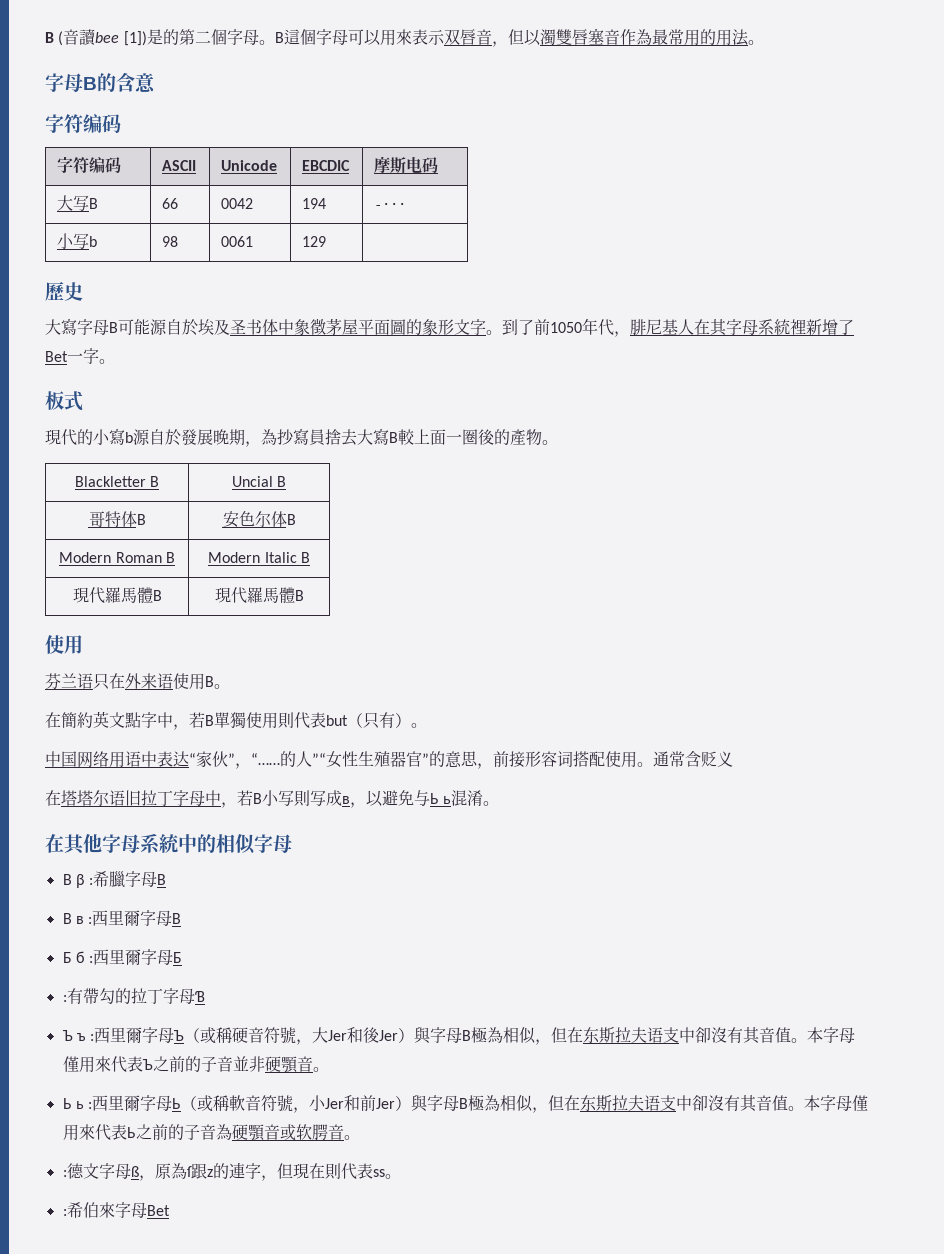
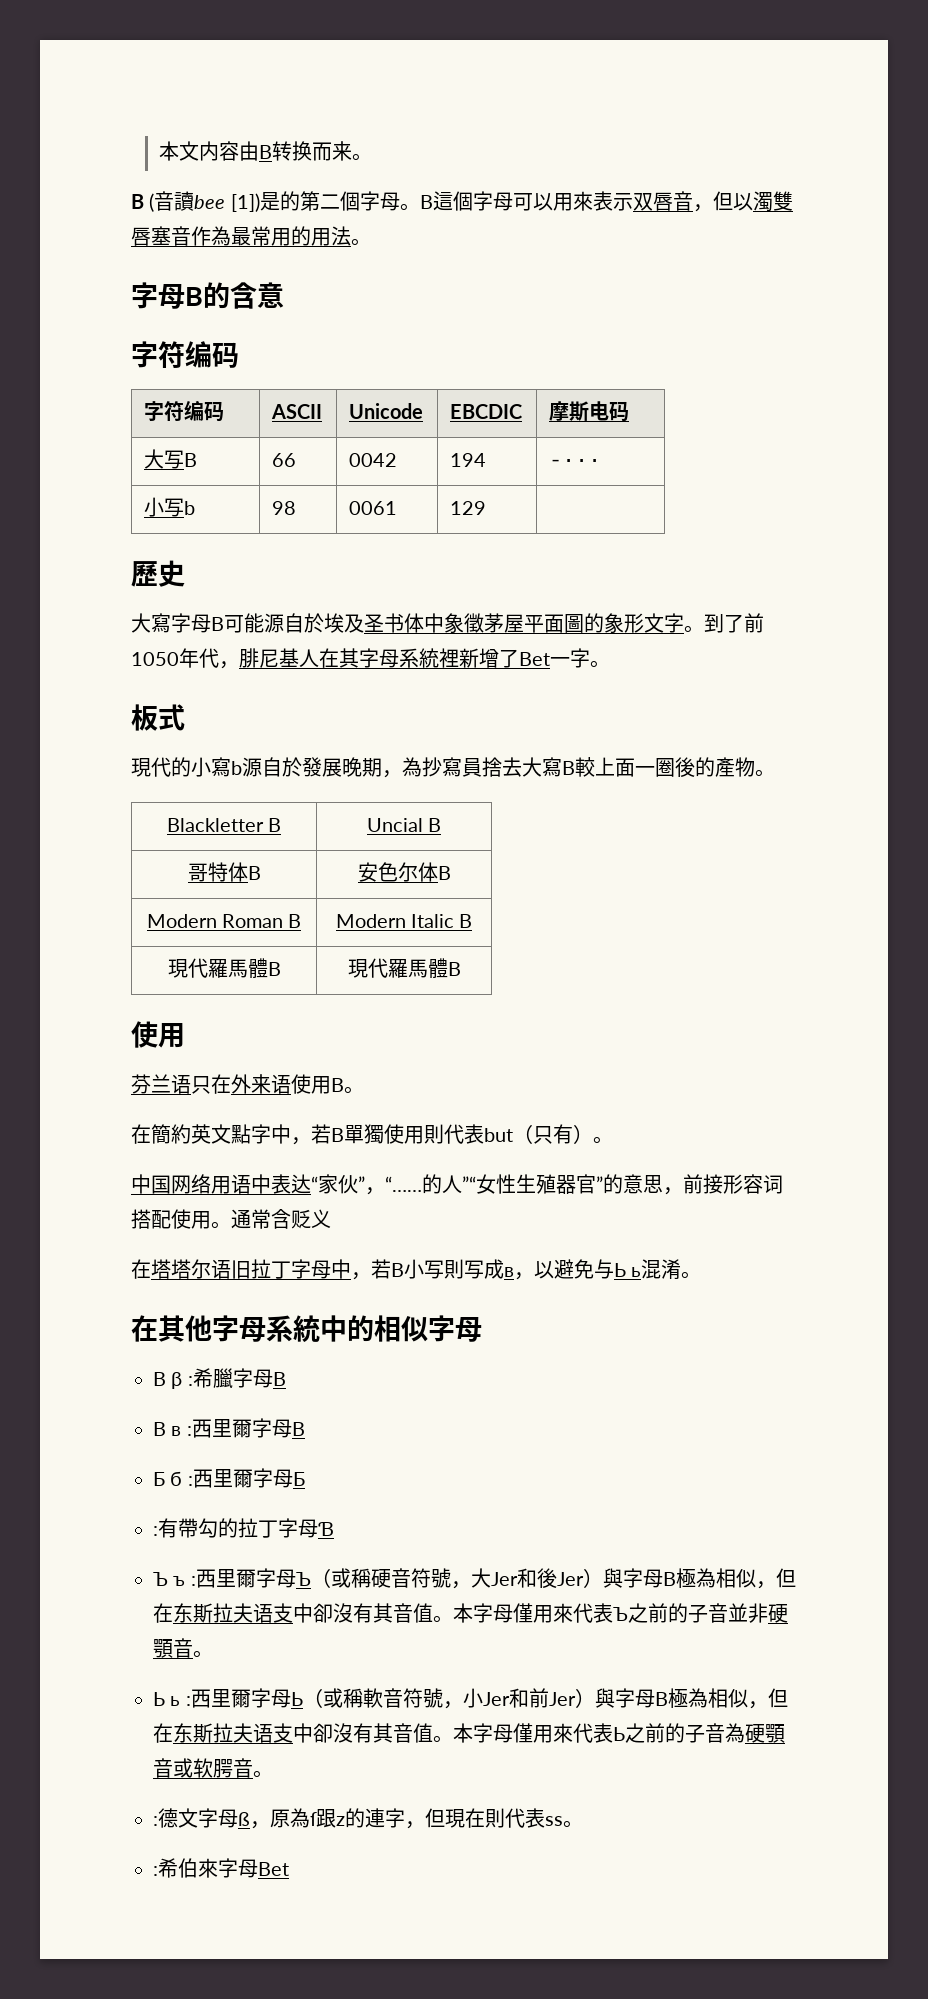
+ 本文内容由B转换而来。

